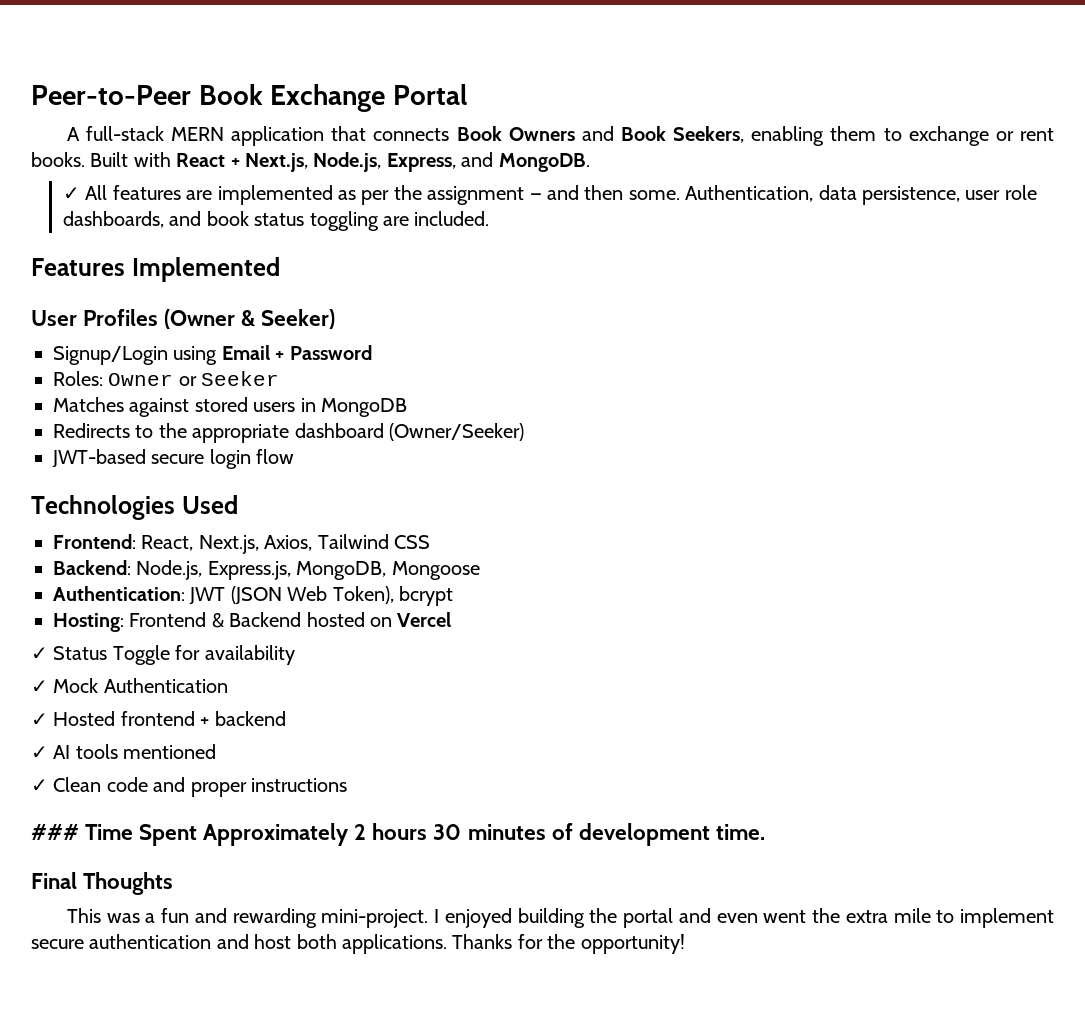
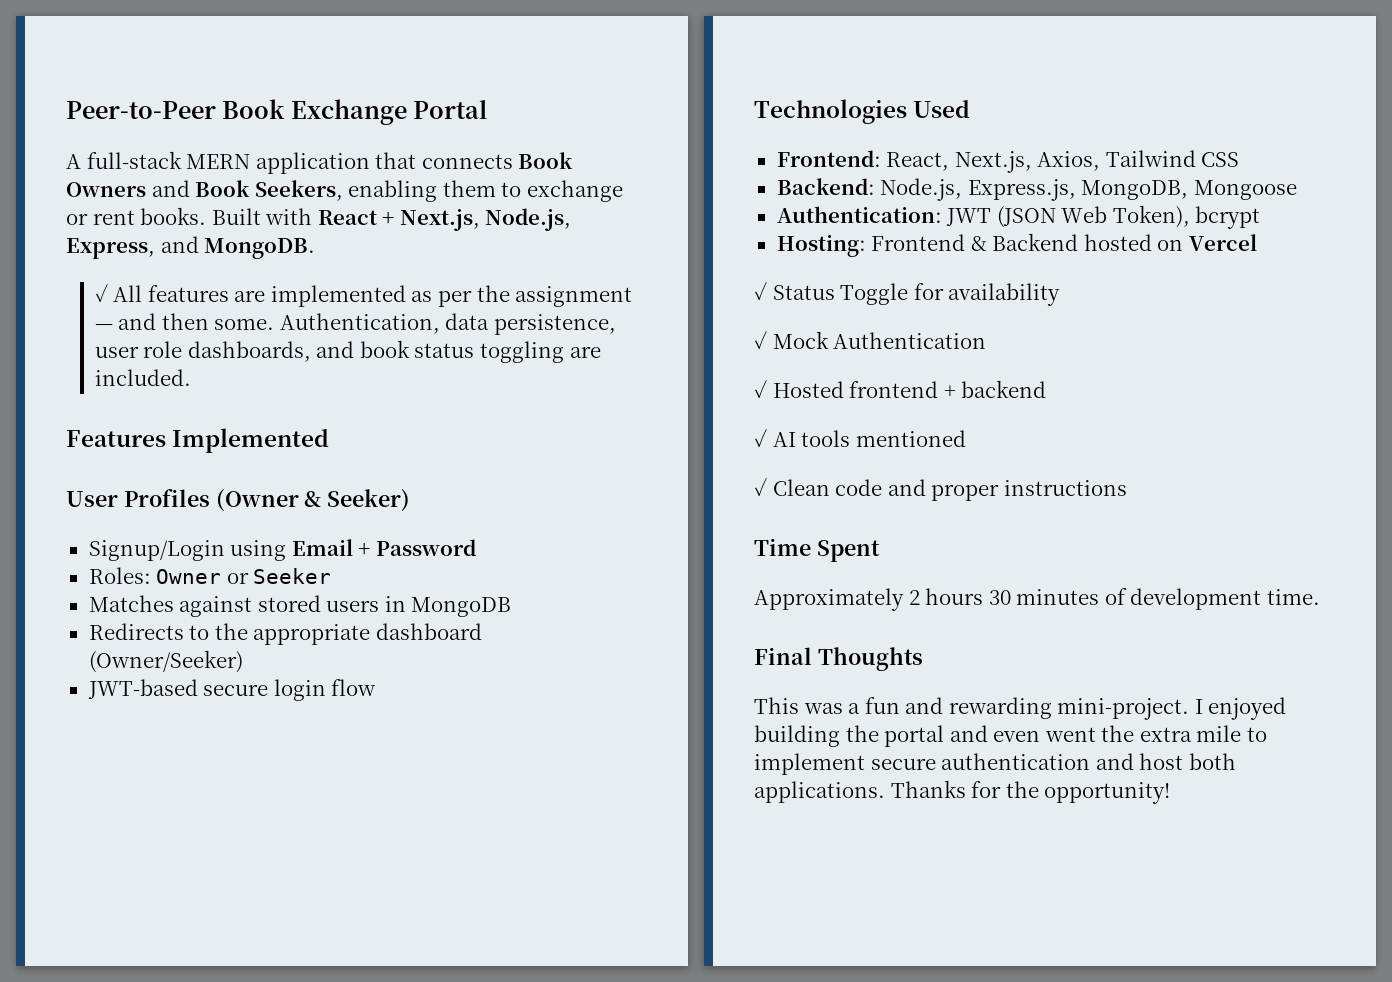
- ### Time Spent Approximately 2 hours 30 minutes of development time.
+ Time Spent
+ Approximately 2 hours 30 minutes of development time.

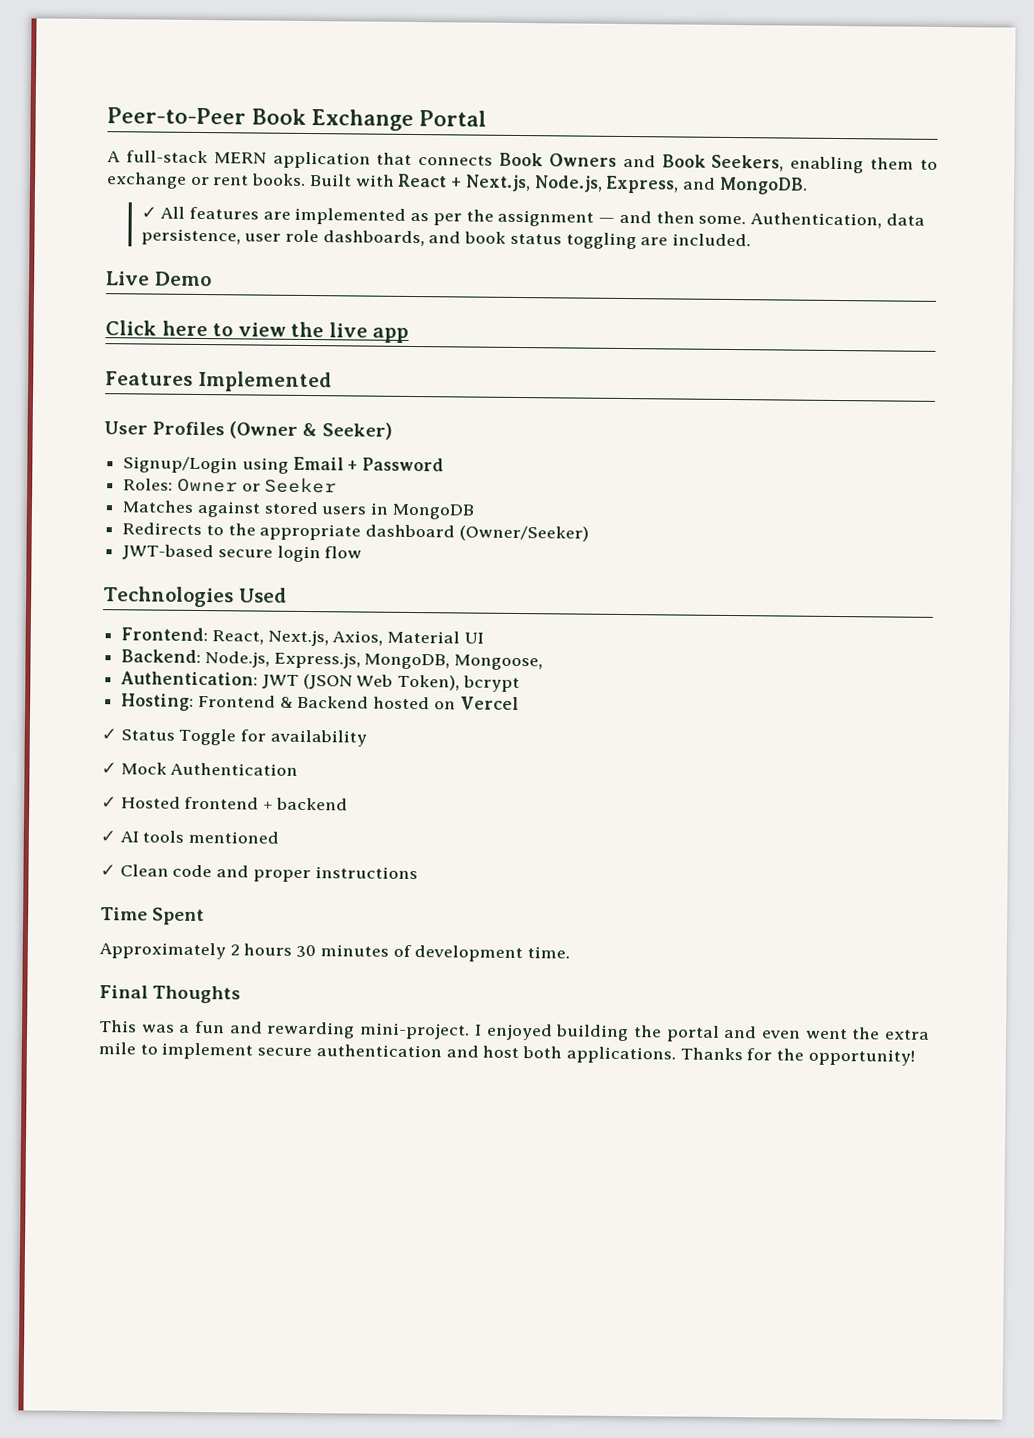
+ Live Demo
+ Click here to view the live app
- Frontend: React, Next.js, Axios, Tailwind CSS
+ Frontend: React, Next.js, Axios, Material UI
- Backend: Node.js, Express.js, MongoDB, Mongoose
+ Backend: Node.js, Express.js, MongoDB, Mongoose,

